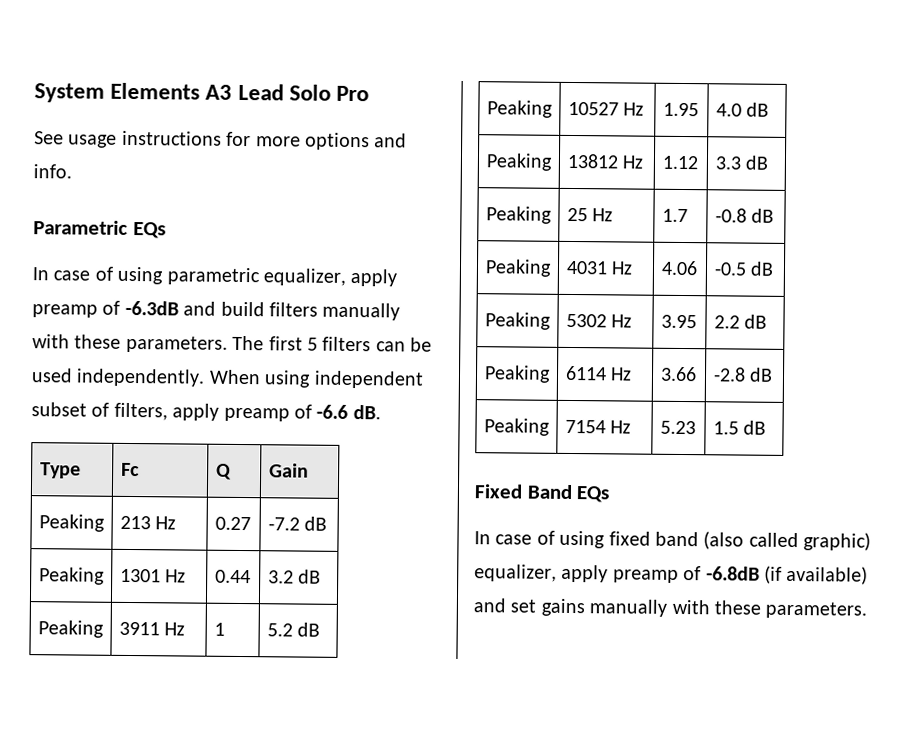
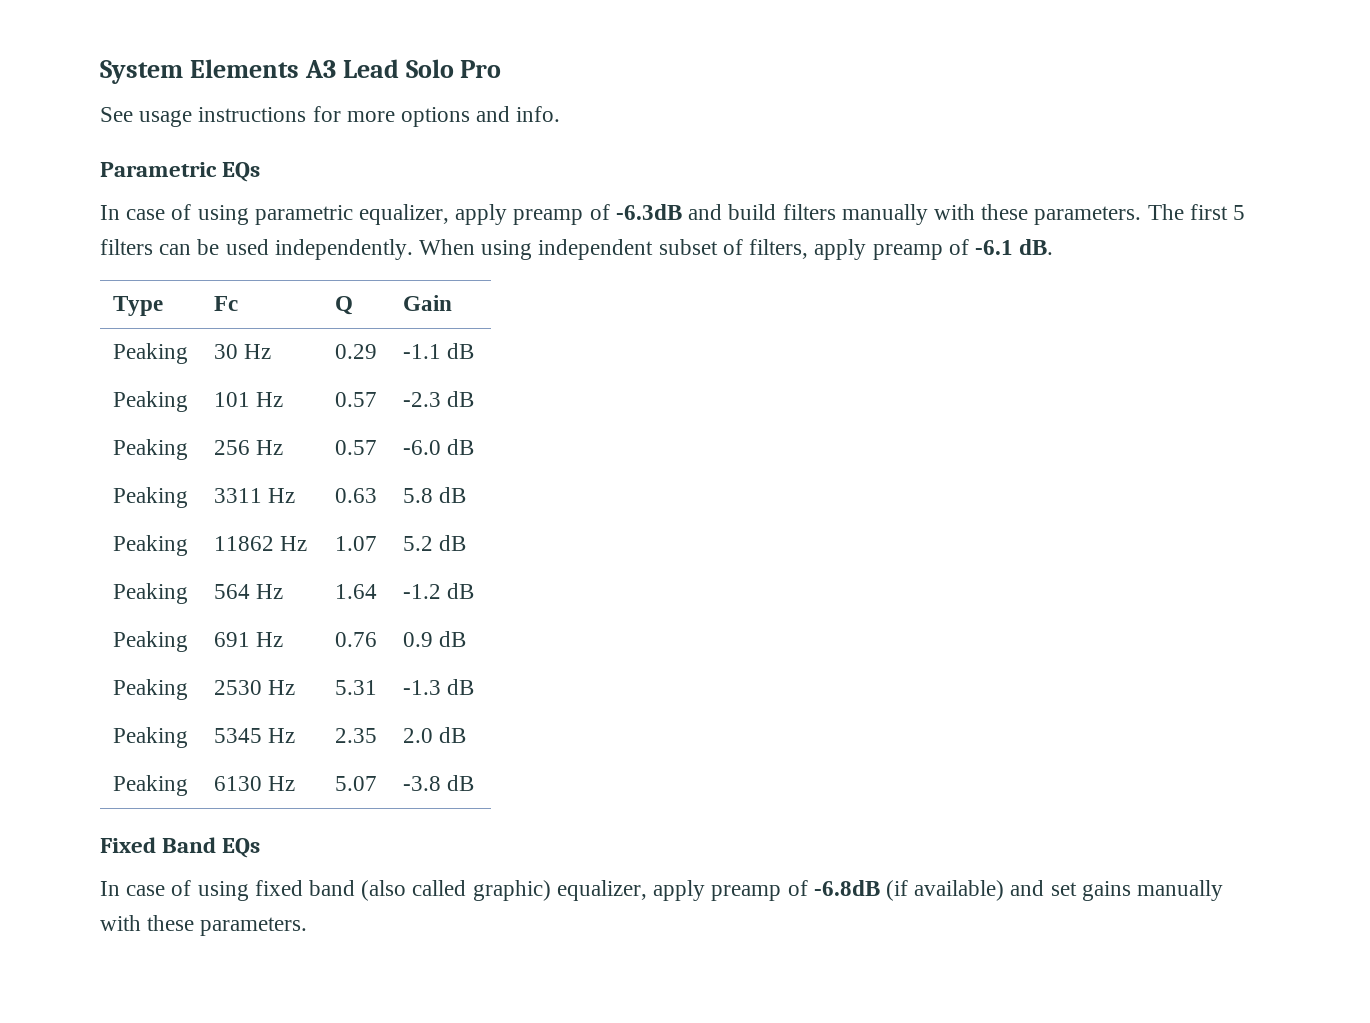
- When using independent subset of filters, apply preamp of -6.6 dB.
+ When using independent subset of filters, apply preamp of -6.1 dB.
- Peaking | 213 Hz | 0.27 | -7.2 dB
- Peaking | 1301 Hz | 0.44 | 3.2 dB
- Peaking | 3911 Hz | 1 | 5.2 dB
+ Peaking | 30 Hz | 0.29 | -1.1 dB
+ Peaking | 101 Hz | 0.57 | -2.3 dB
+ Peaking | 256 Hz | 0.57 | -6.0 dB
+ Peaking | 3311 Hz | 0.63 | 5.8 dB
+ Peaking | 11862 Hz | 1.07 | 5.2 dB
- Peaking | 10527 Hz | 1.95 | 4.0 dB
- Peaking | 13812 Hz | 1.12 | 3.3 dB
- Peaking | 25 Hz | 1.7 | -0.8 dB
- Peaking | 4031 Hz | 4.06 | -0.5 dB
- Peaking | 5302 Hz | 3.95 | 2.2 dB
- Peaking | 6114 Hz | 3.66 | -2.8 dB
- Peaking | 7154 Hz | 5.23 | 1.5 dB
+ Peaking | 564 Hz | 1.64 | -1.2 dB
+ Peaking | 691 Hz | 0.76 | 0.9 dB
+ Peaking | 2530 Hz | 5.31 | -1.3 dB
+ Peaking | 5345 Hz | 2.35 | 2.0 dB
+ Peaking | 6130 Hz | 5.07 | -3.8 dB

